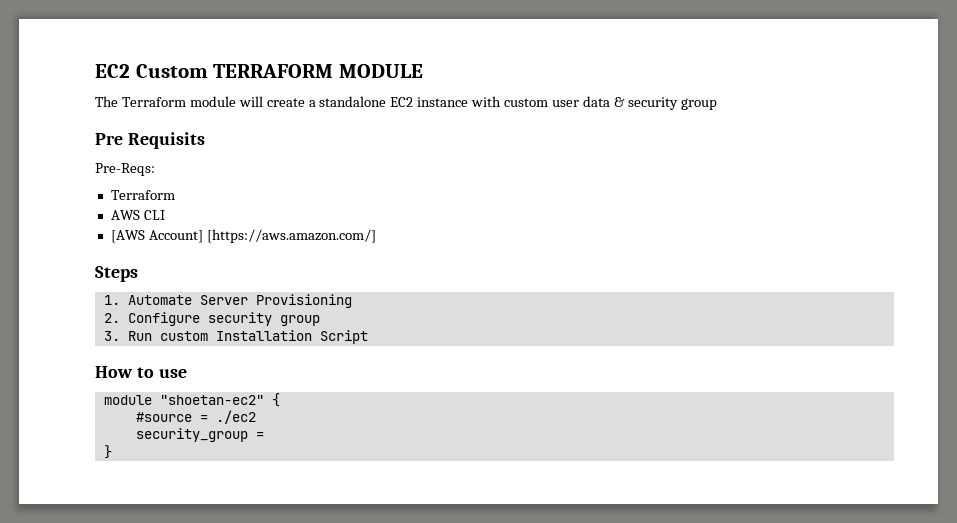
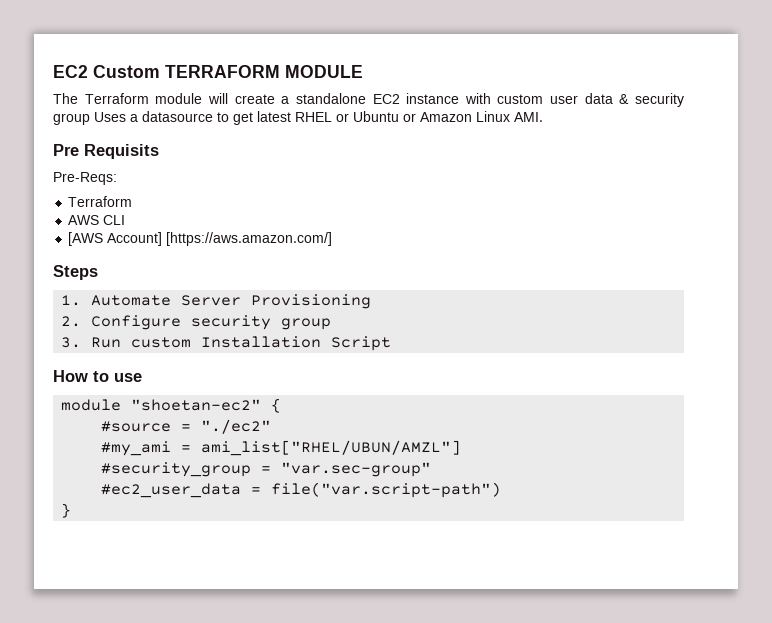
- The Terraform module will create a standalone EC2 instance with custom user data & security group
+ The Terraform module will create a standalone EC2 instance with custom user data & security group Uses a datasource to get latest RHEL or Ubuntu or Amazon Linux AMI.
- #source = ./ec2
- security_group =
+ #source = "./ec2"
+ #my_ami = ami_list["RHEL/UBUN/AMZL"]
+ #security_group = "var.sec-group"
+ #ec2_user_data = file("var.script-path")

